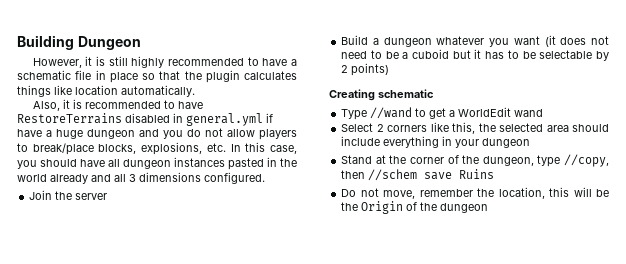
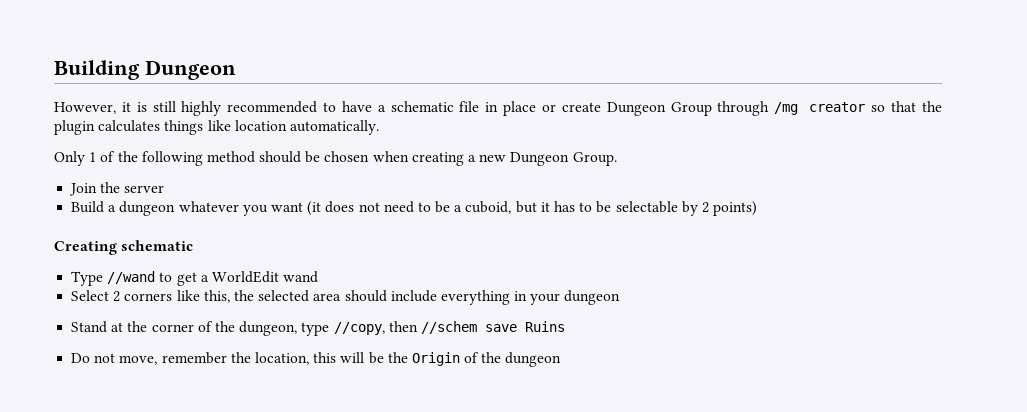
- However, it is still highly recommended to have a schematic file in place so that the plugin calculates things like location automatically.
+ However, it is still highly recommended to have a schematic file in place or create Dungeon Group through /mg creator so that the plugin calculates things like location automatically.
- Also, it is recommended to have RestoreTerrains disabled in general.yml if have a huge dungeon and you do not allow players to break/place blocks, explosions, etc. In this case, you should have all dungeon instances pasted in the world already and all 3 dimensions configured.
+ Only 1 of the following method should be chosen when creating a new Dungeon Group.
- Build a dungeon whatever you want (it does not need to be a cuboid but it has to be selectable by 2 points)
+ Build a dungeon whatever you want (it does not need to be a cuboid, but it has to be selectable by 2 points)

